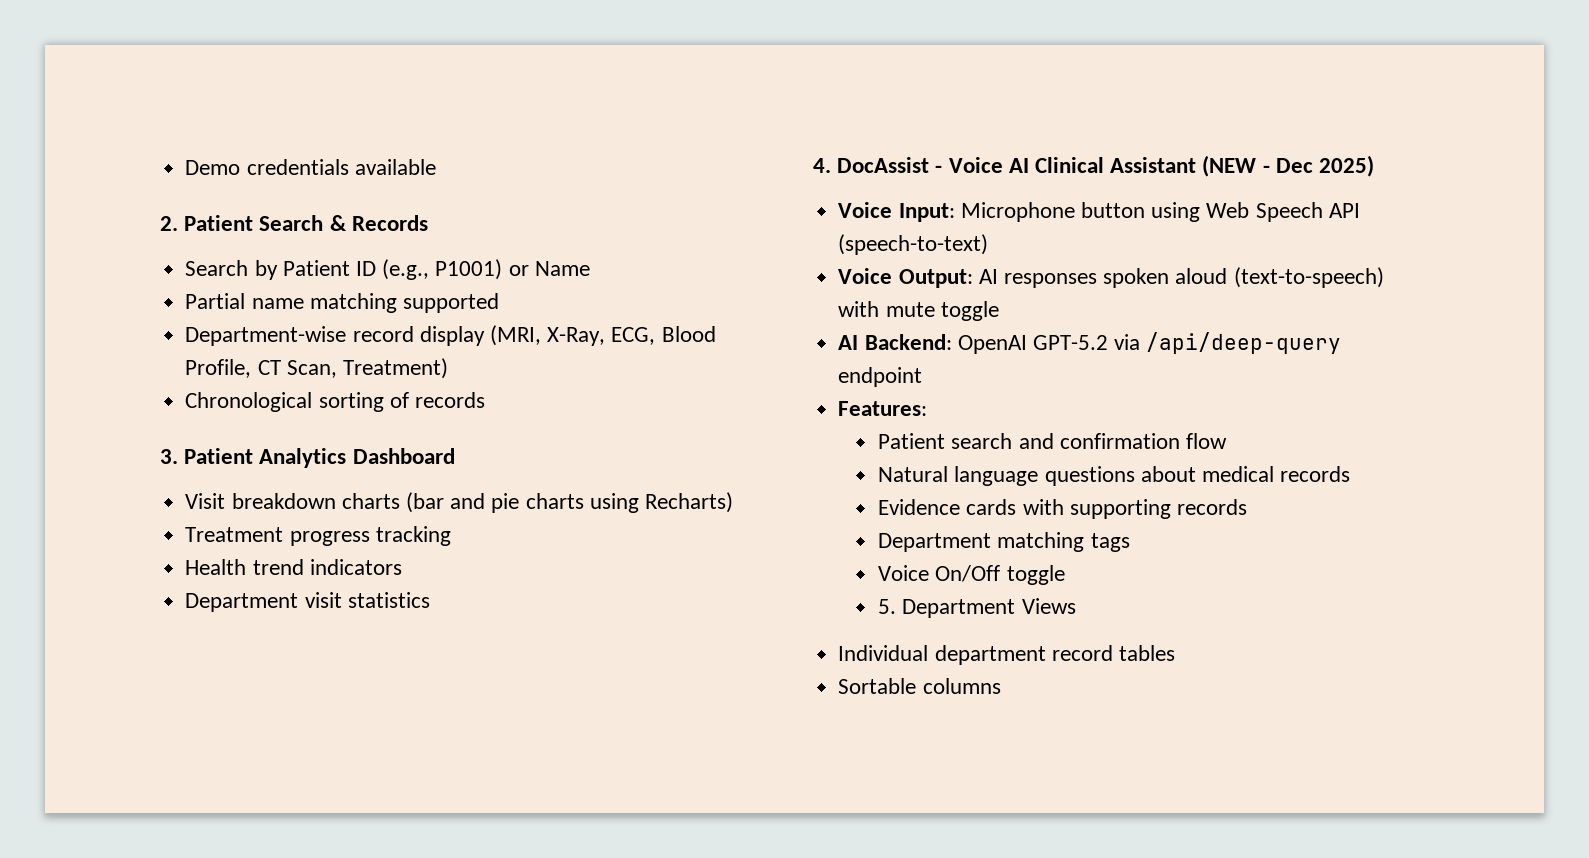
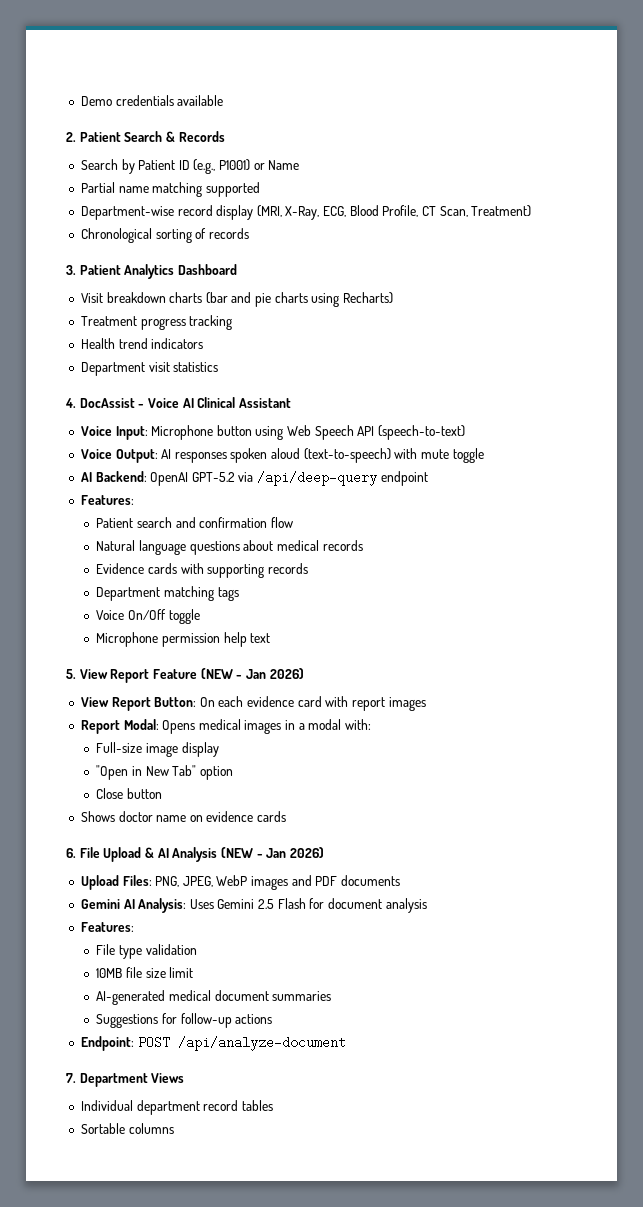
- 4. DocAssist - Voice AI Clinical Assistant (NEW - Dec 2025)
+ 4. DocAssist - Voice AI Clinical Assistant
- 5. Department Views
+ Microphone permission help text
+ 5. View Report Feature (NEW - Jan 2026)
+ View Report Button: On each evidence card with report images
+ Report Modal: Opens medical images in a modal with:
+ Full-size image display
+ "Open in New Tab" option
+ Close button
+ Shows doctor name on evidence cards
+ 6. File Upload & AI Analysis (NEW - Jan 2026)
+ Upload Files: PNG, JPEG, WebP images and PDF documents
+ Gemini AI Analysis: Uses Gemini 2.5 Flash for document analysis
+ Features:
+ File type validation
+ 10MB file size limit
+ AI-generated medical document summaries
+ Suggestions for follow-up actions
+ Endpoint: POST /api/analyze-document
+ 7. Department Views

